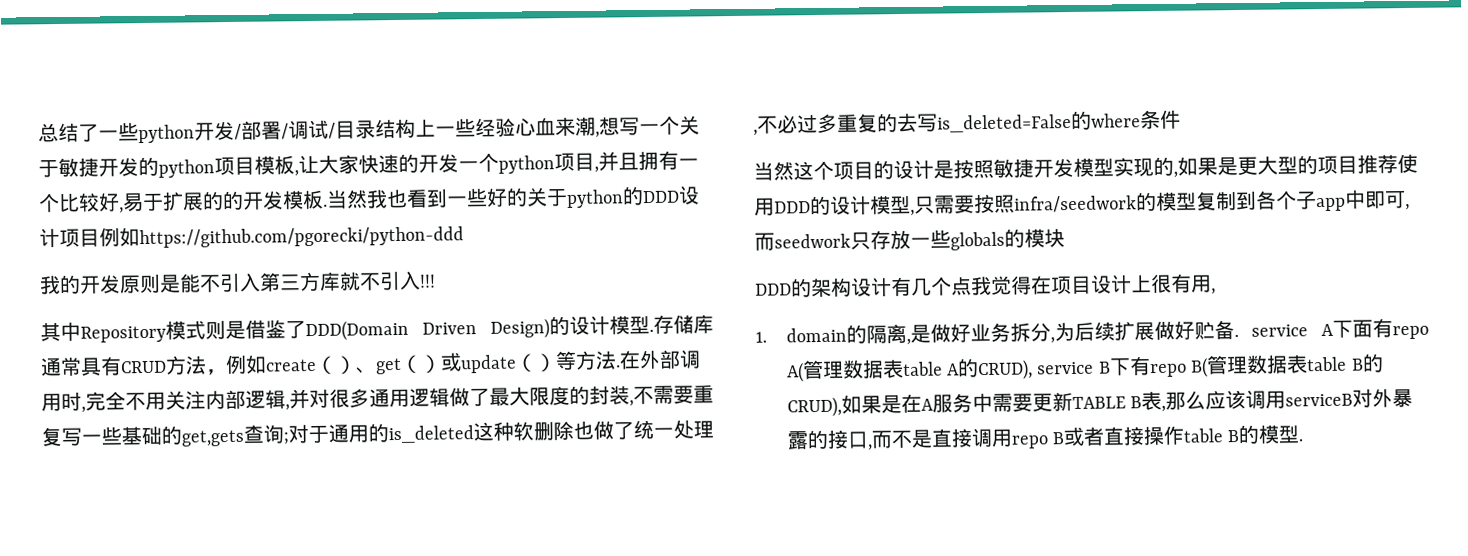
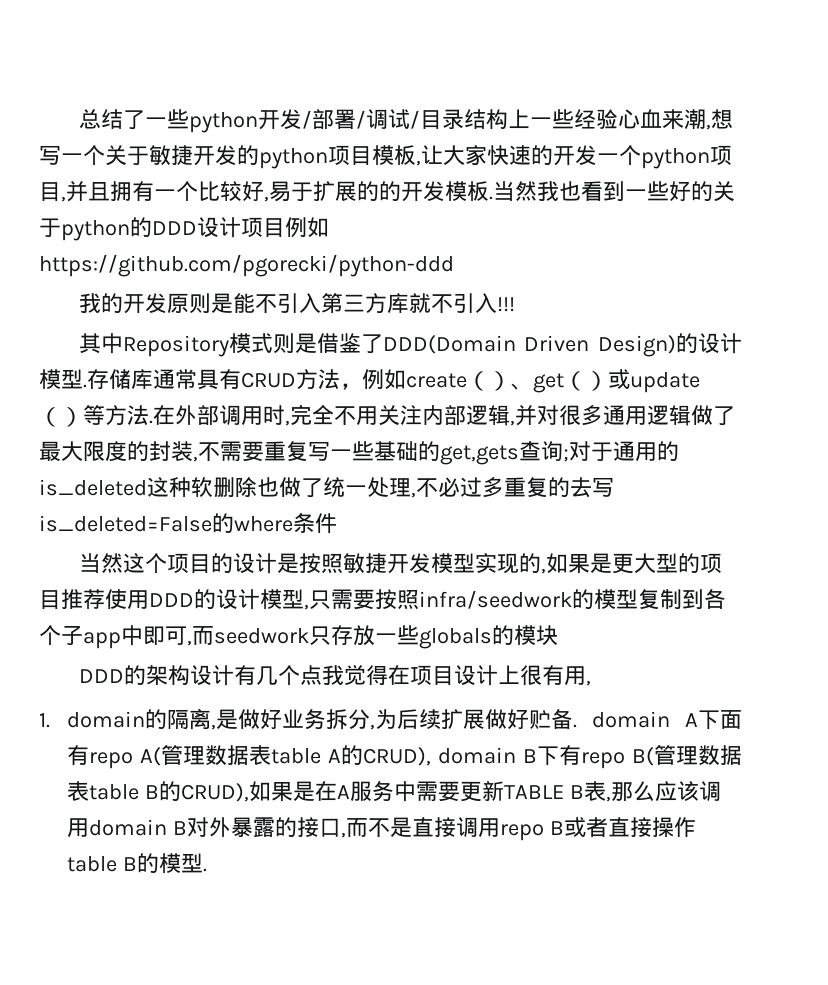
- 1. domain的隔离,是做好业务拆分,为后续扩展做好贮备. service A下面有repo A(管理数据表table A的CRUD), service B下有repo B(管理数据表table B的CRUD),如果是在A服务中需要更新TABLE B表,那么应该调用serviceB对外暴露的接口,而不是直接调用repo B或者直接操作table B的模型.
+ 1. domain的隔离,是做好业务拆分,为后续扩展做好贮备. domain A下面有repo A(管理数据表table A的CRUD), domain B下有repo B(管理数据表table B的CRUD),如果是在A服务中需要更新TABLE B表,那么应该调用domain B对外暴露的接口,而不是直接调用repo B或者直接操作table B的模型.

